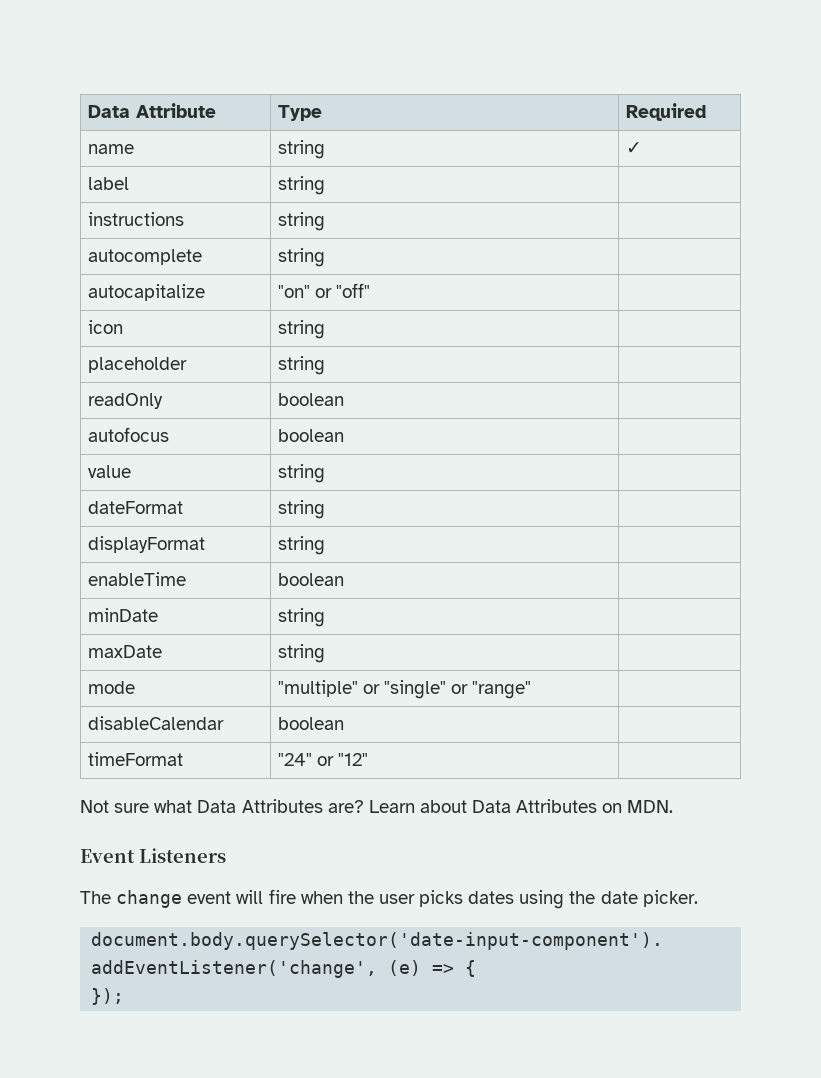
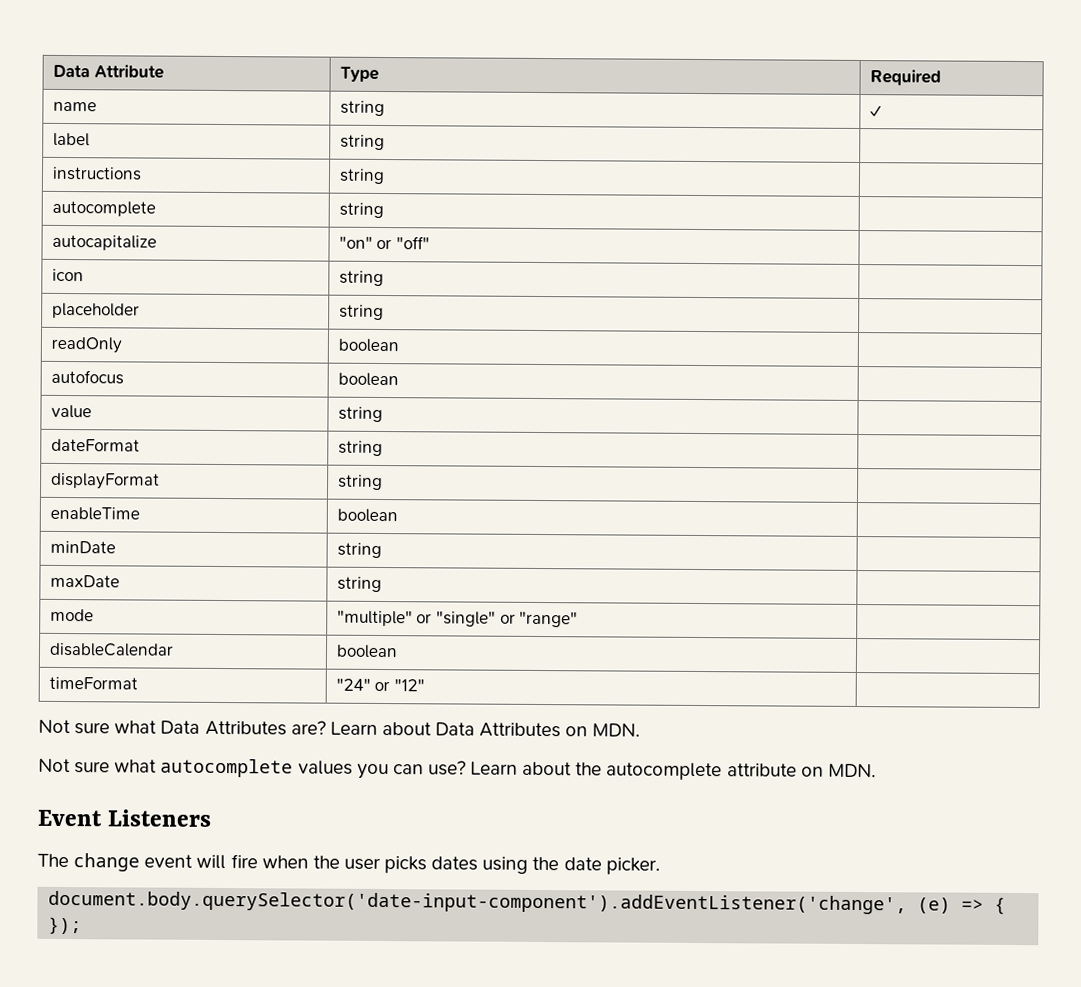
+ Not sure what autocomplete values you can use? Learn about the autocomplete attribute on MDN.

